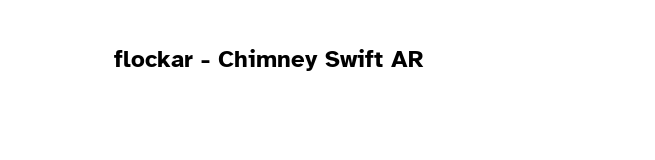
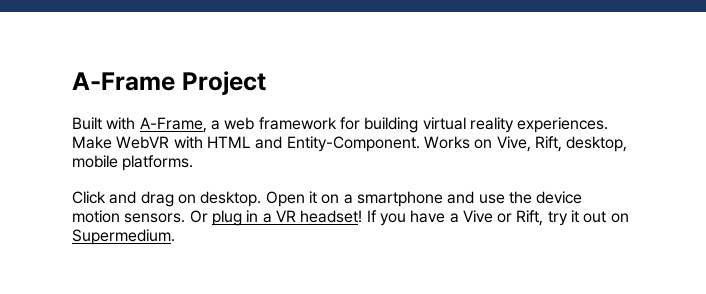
- flockar - Chimney Swift AR
+ A-Frame Project
+ Built with A-Frame, a web framework for building virtual reality experiences. Make WebVR with HTML and Entity-Component. Works on Vive, Rift, desktop, mobile platforms.
+ Click and drag on desktop. Open it on a smartphone and use the device motion sensors. Or plug in a VR headset! If you have a Vive or Rift, try it out on Supermedium.

